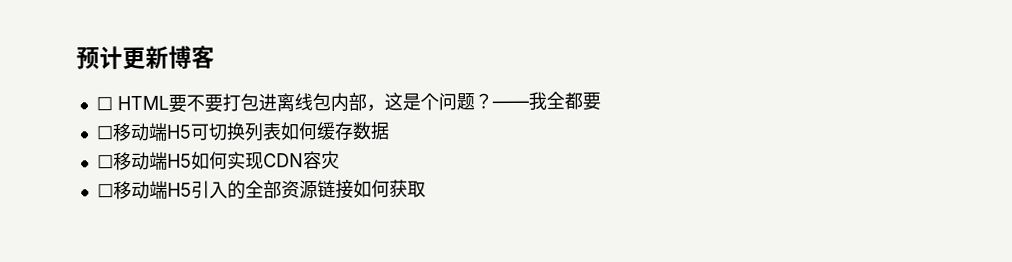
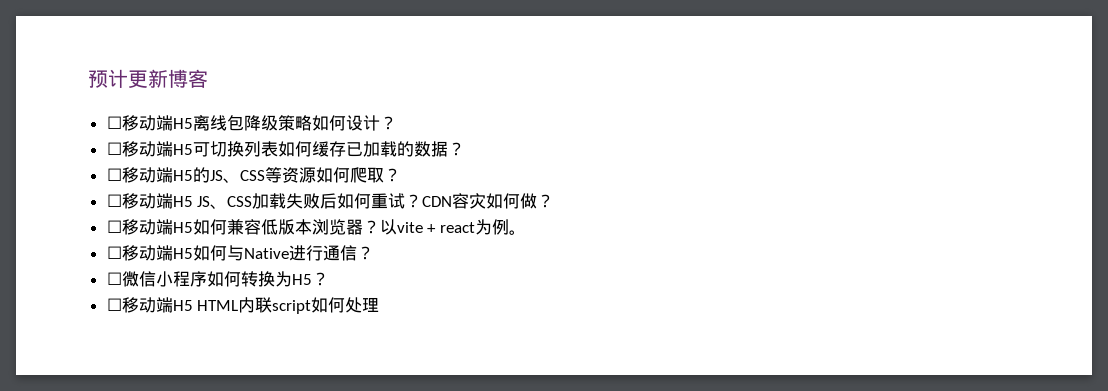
- ☐ HTML要不要打包进离线包内部，这是个问题？——我全都要
+ ☐移动端H5离线包降级策略如何设计？
- ☐移动端H5可切换列表如何缓存数据
- ☐移动端H5如何实现CDN容灾
- ☐移动端H5引入的全部资源链接如何获取
+ ☐移动端H5可切换列表如何缓存已加载的数据？
+ ☐移动端H5的JS、CSS等资源如何爬取？
+ ☐移动端H5 JS、CSS加载失败后如何重试？CDN容灾如何做？
+ ☐移动端H5如何兼容低版本浏览器？以vite + react为例。
+ ☐移动端H5如何与Native进行通信？
+ ☐微信小程序如何转换为H5？
+ ☐移动端H5 HTML内联script如何处理

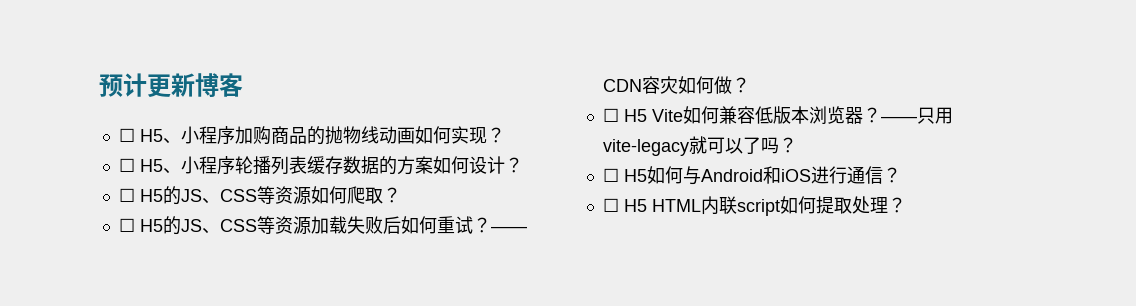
- ☐移动端H5离线包降级策略如何设计？
- ☐移动端H5可切换列表如何缓存已加载的数据？
- ☐移动端H5的JS、CSS等资源如何爬取？
+ ☐ H5、小程序加购商品的抛物线动画如何实现？
+ ☐ H5、小程序轮播列表缓存数据的方案如何设计？
+ ☐ H5的JS、CSS等资源如何爬取？
- ☐移动端H5 JS、CSS加载失败后如何重试？
+ ☐ H5的JS、CSS等资源加载失败后如何重试？
- CDN容灾如何做？
+ —— CDN容灾如何做？
- ☐移动端H5如何兼容低版本浏览器？
+ ☐ H5 Vite如何兼容低版本浏览器？
- 以vite + react为例。
- ☐移动端H5如何与Native进行通信？
+ ——只用vite-legacy就可以了吗？
+ ☐ H5如何与Android和iOS进行通信？
- ☐微信小程序如何转换为H5？
- ☐移动端H5 HTML内联script如何处理
+ ☐ H5 HTML内联script如何提取处理？

